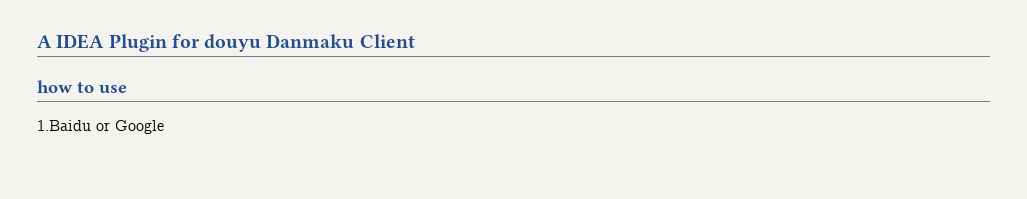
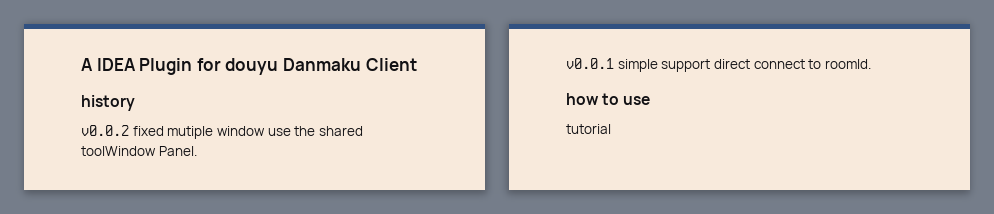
+ history
+ v0.0.2 fixed mutiple window use the shared toolWindow Panel.
+ v0.0.1 simple support direct connect to roomId.
- 1.Baidu or Google
+ tutorial

